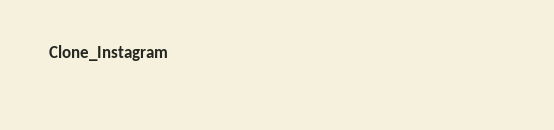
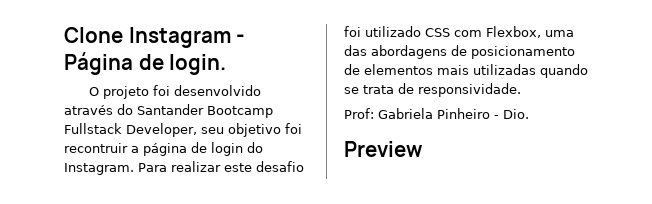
- Clone_Instagram
+ Clone Instagram - Página de login.
+ O projeto foi desenvolvido através do Santander Bootcamp Fullstack Developer, seu objetivo foi recontruir a página de login do Instagram. Para realizar este desafio foi utilizado CSS com Flexbox, uma das abordagens de posicionamento de elementos mais utilizadas quando se trata de responsividade.
+ Prof: Gabriela Pinheiro - Dio.
+ Preview

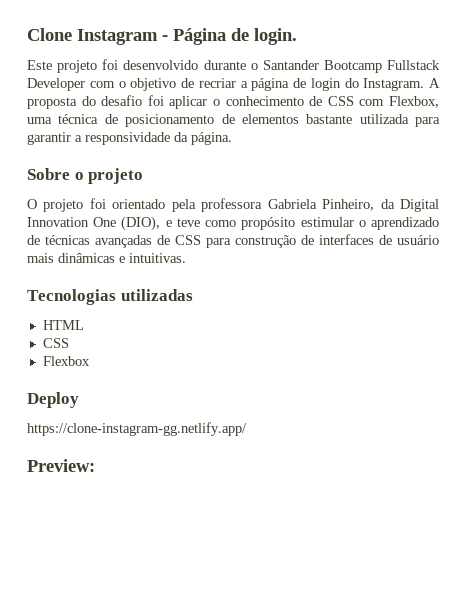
- O projeto foi desenvolvido através do Santander Bootcamp Fullstack Developer, seu objetivo foi recontruir a página de login do Instagram.
+ Este projeto foi desenvolvido durante o Santander Bootcamp Fullstack Developer com o objetivo de recriar a página de login do Instagram.
- Para realizar este desafio foi utilizado CSS com Flexbox, uma das abordagens de posicionamento de elementos mais utilizadas quando se trata de responsividade.
- Prof: Gabriela Pinheiro - Dio.
- Preview
+ A proposta do desafio foi aplicar o conhecimento de CSS com Flexbox, uma técnica de posicionamento de elementos bastante utilizada para garantir a responsividade da página.
+ Sobre o projeto
+ O projeto foi orientado pela professora Gabriela Pinheiro, da Digital Innovation One (DIO), e teve como propósito estimular o aprendizado de técnicas avançadas de CSS para construção de interfaces de usuário mais dinâmicas e intuitivas.
+ Tecnologias utilizadas
+ HTML
+ CSS
+ Flexbox
+ Deploy
+ https://clone-instagram-gg.netlify.app/
+ Preview:

